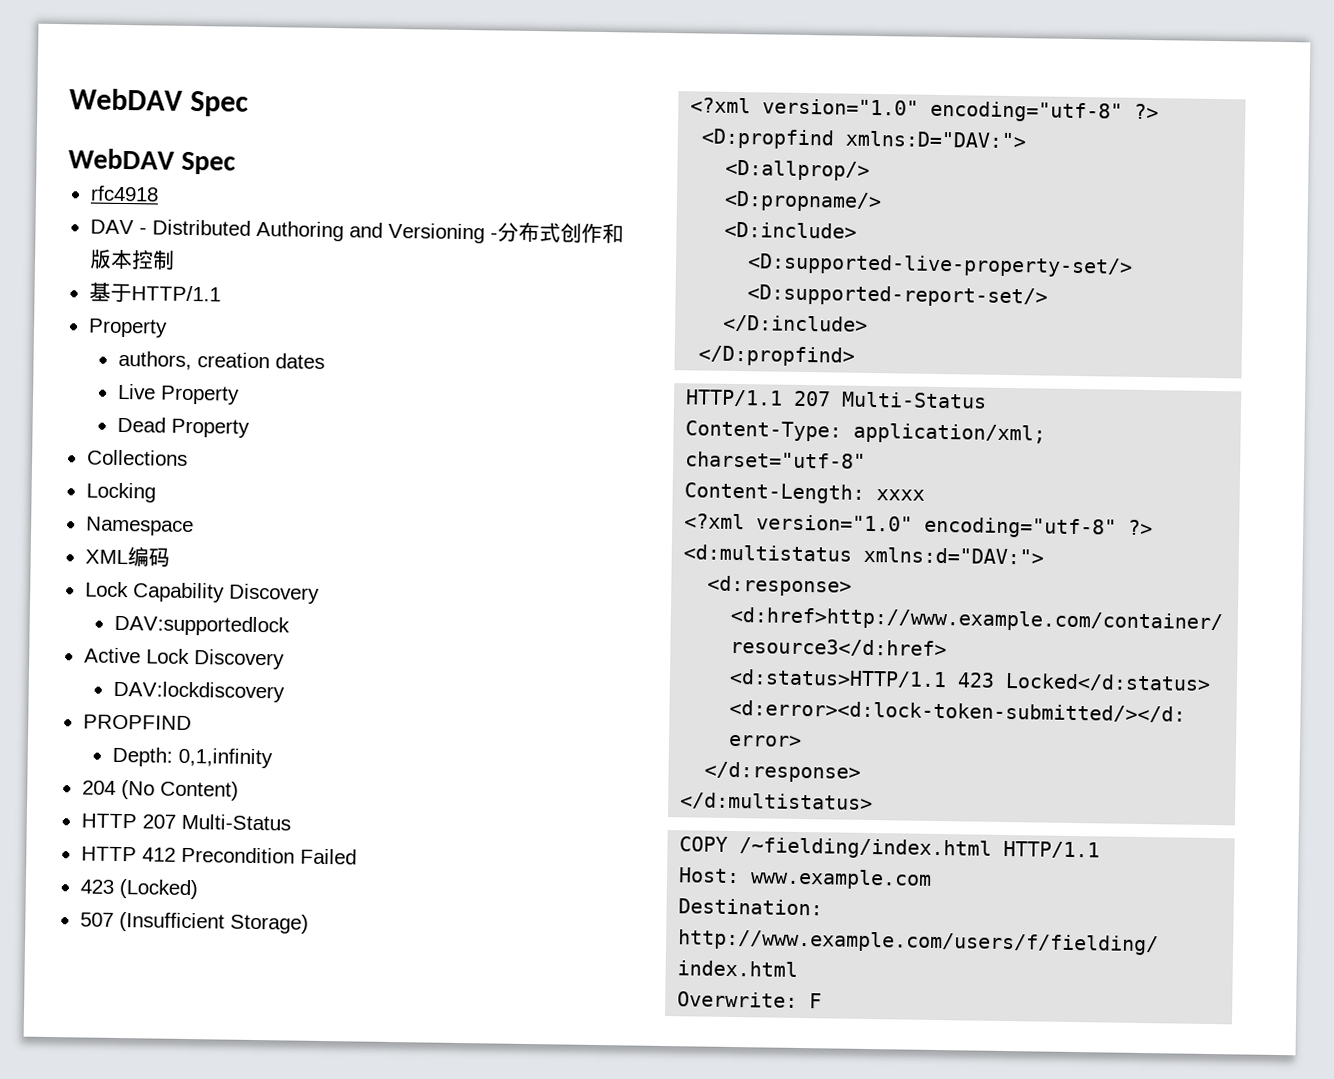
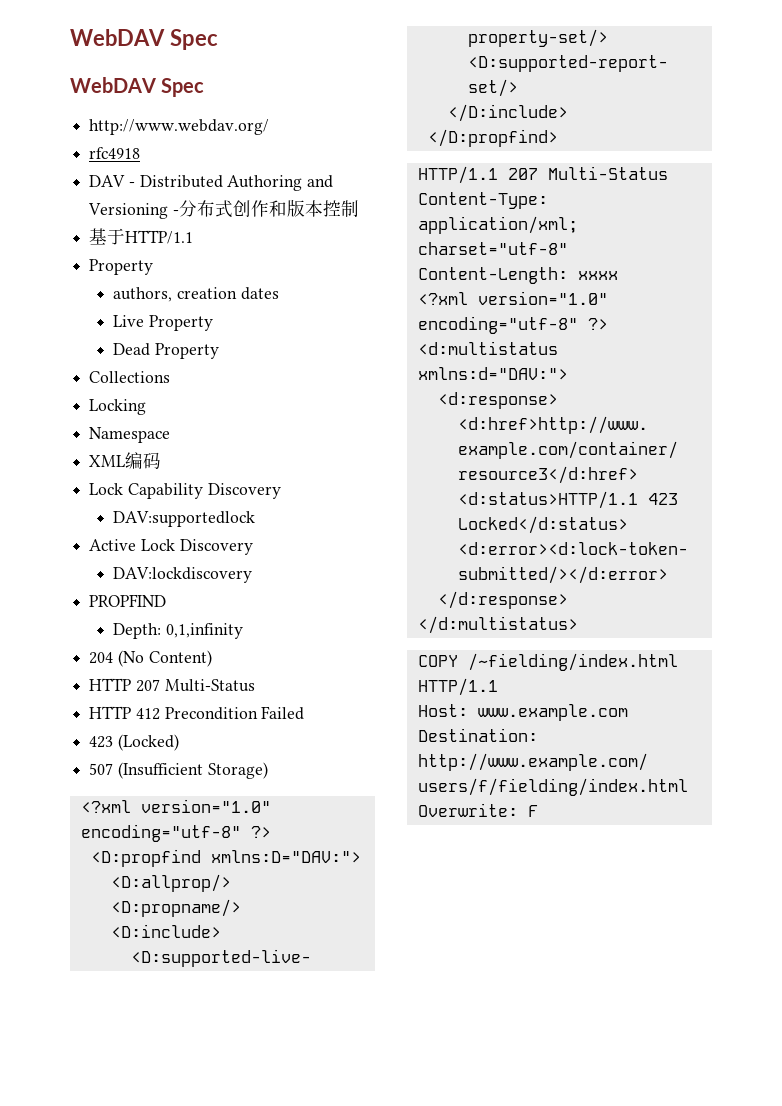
+ http://www.webdav.org/

